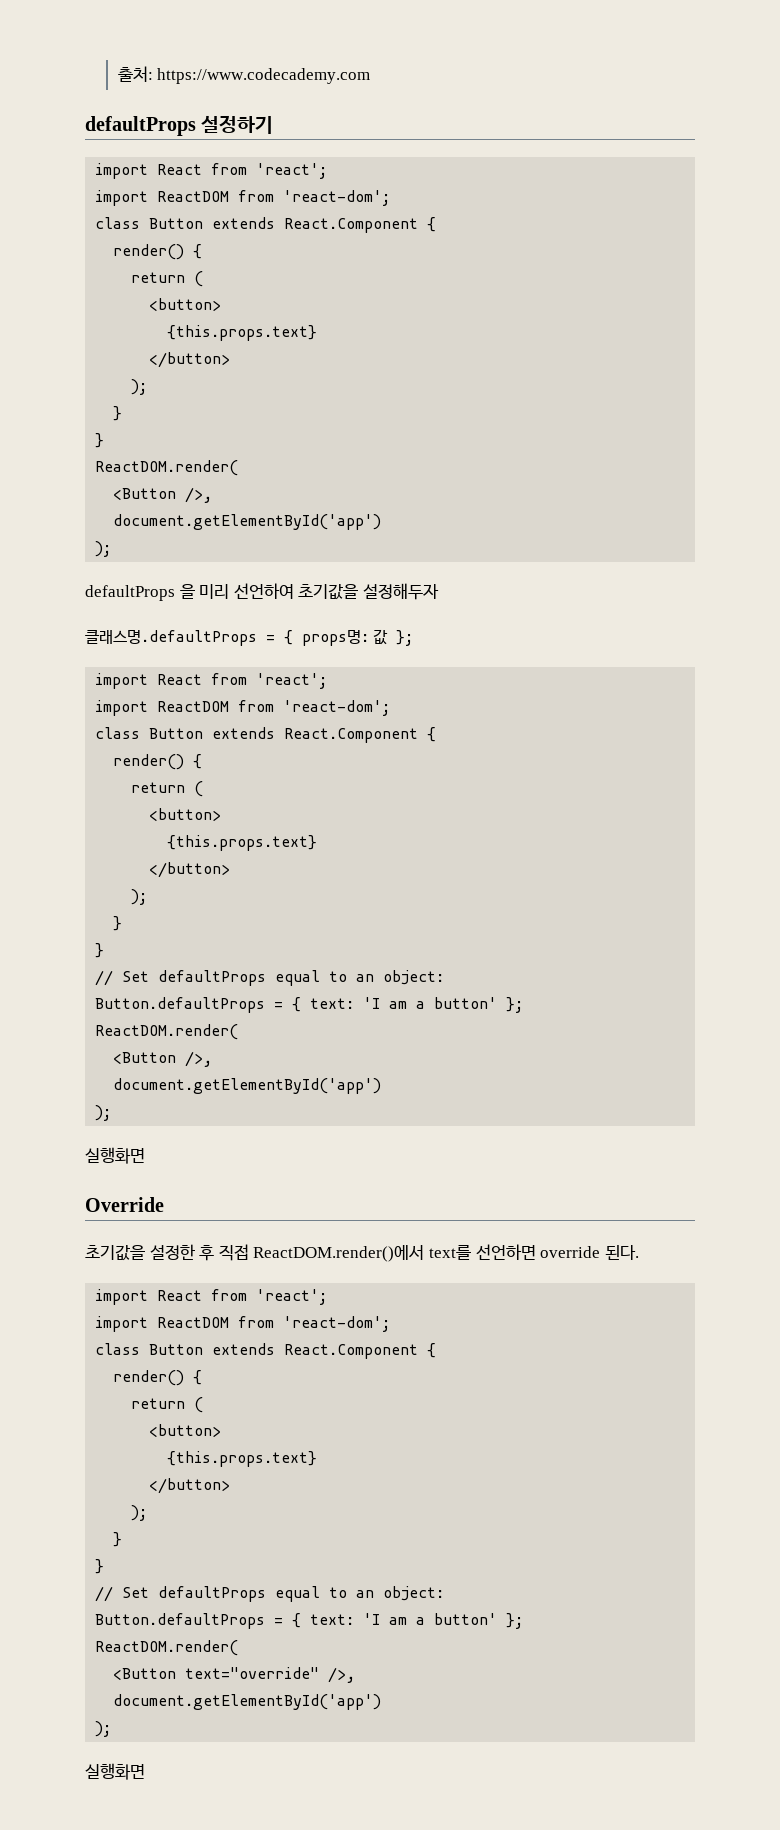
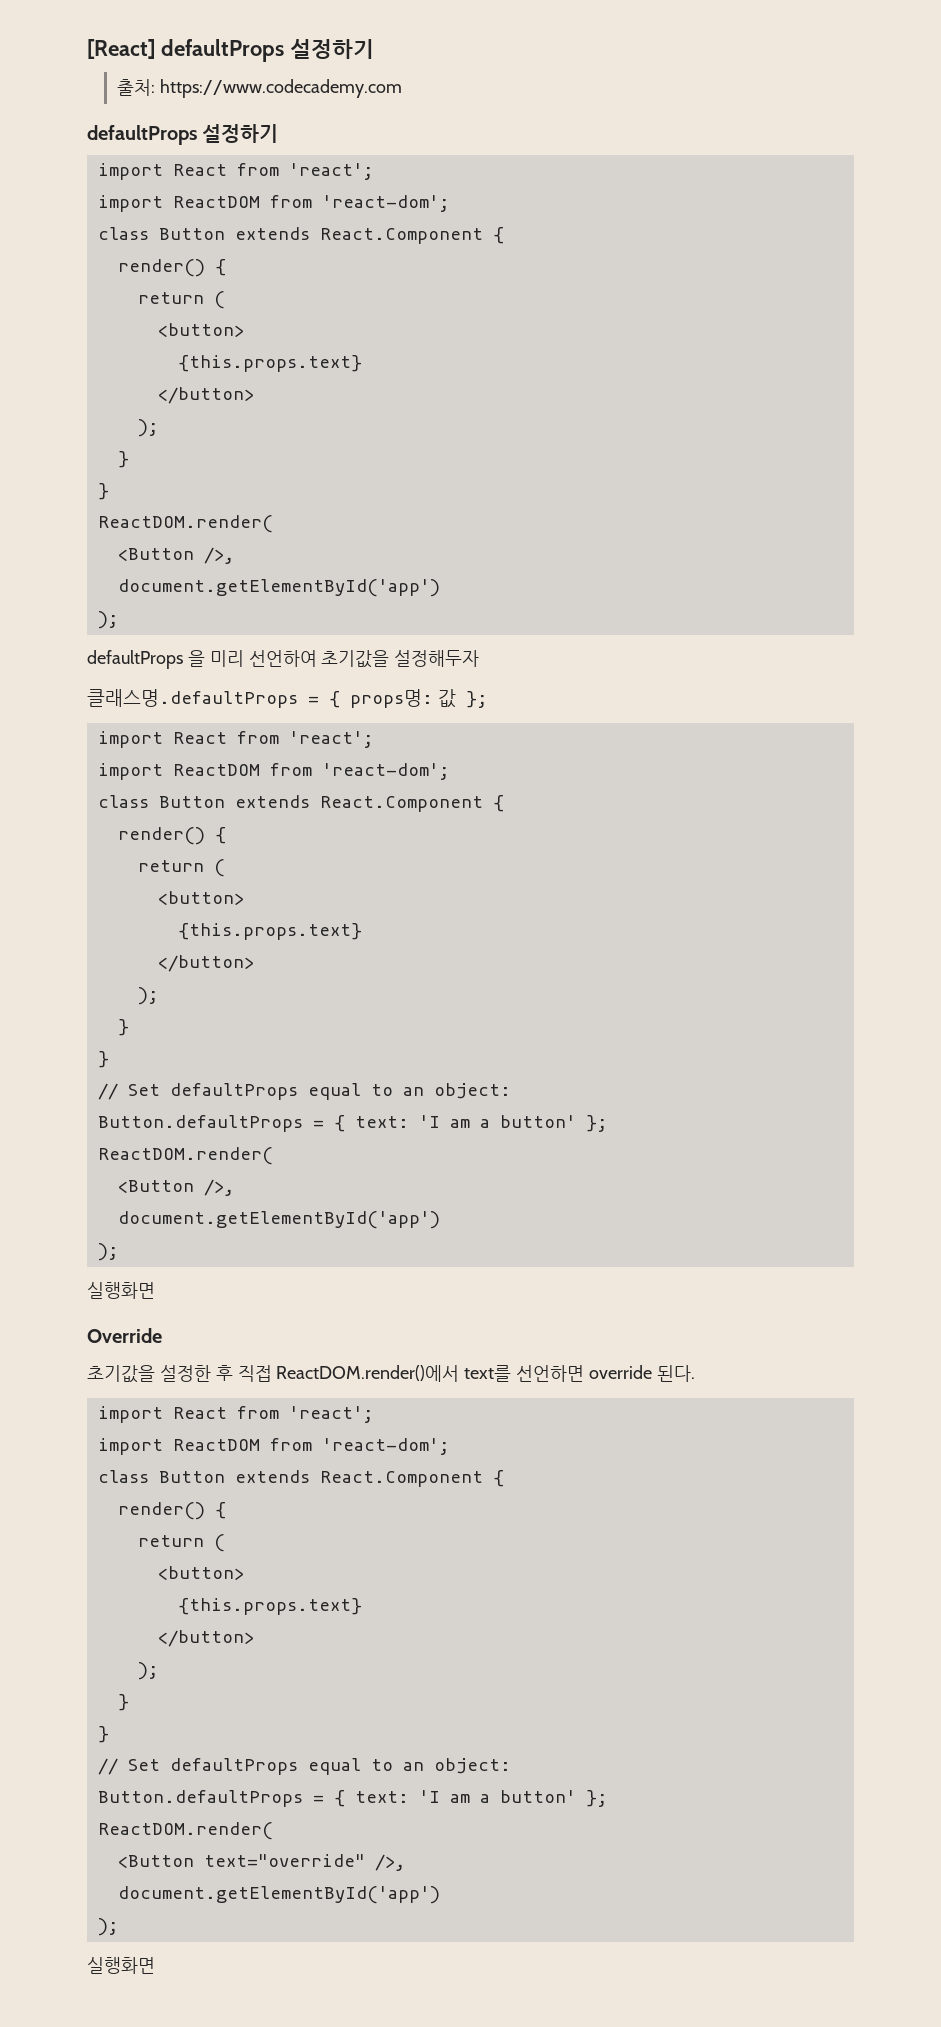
+ [React] defaultProps 설정하기

